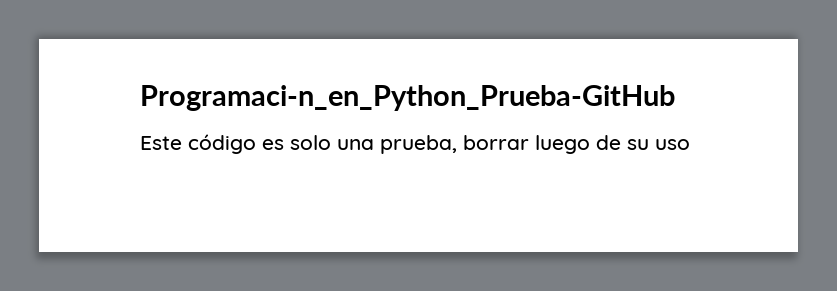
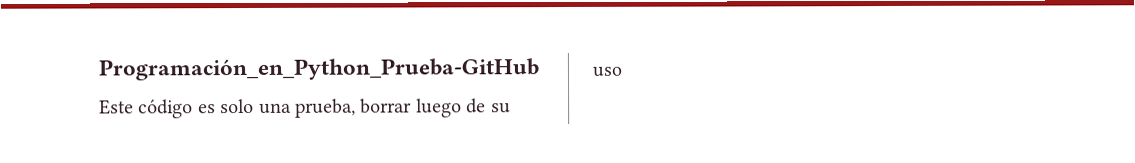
- Programaci-n_en_Python_Prueba-GitHub
+ Programación_en_Python_Prueba-GitHub

